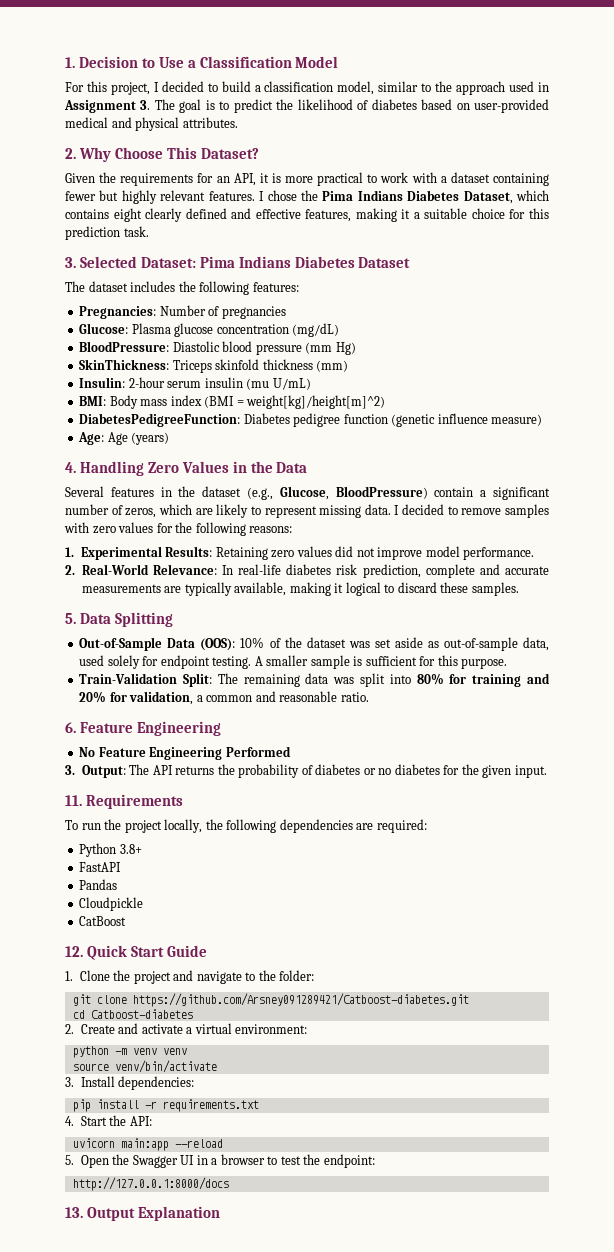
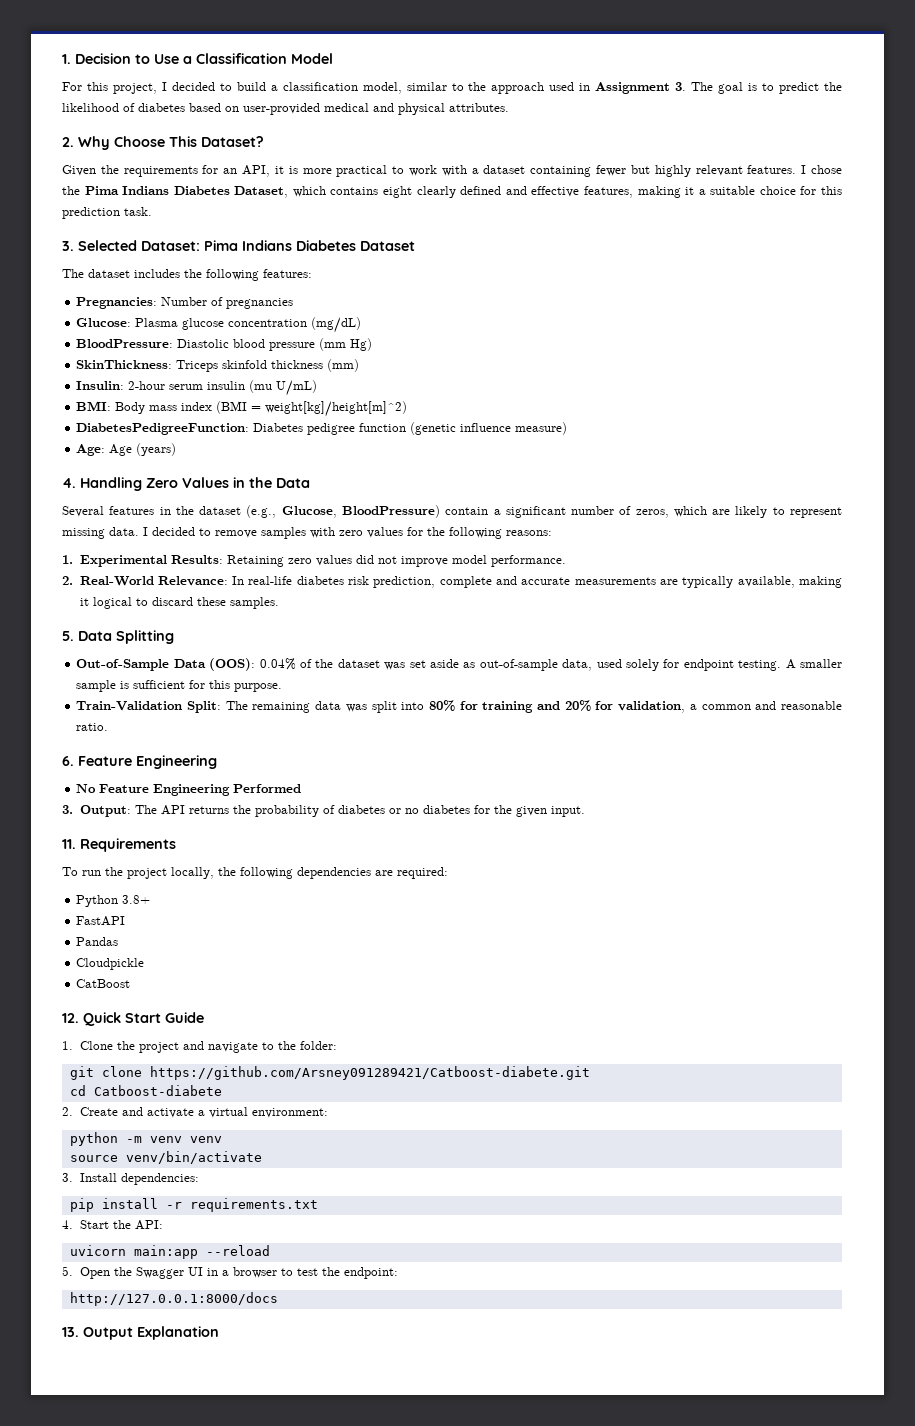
- Out-of-Sample Data (OOS): 10% of the dataset was set aside as out-of-sample data, used solely for endpoint testing.
+ Out-of-Sample Data (OOS): 0.04% of the dataset was set aside as out-of-sample data, used solely for endpoint testing.
- git clone https://github.com/Arsney091289421/Catboost-diabetes.git
+ git clone https://github.com/Arsney091289421/Catboost-diabete.git
- cd Catboost-diabetes
+ cd Catboost-diabete

